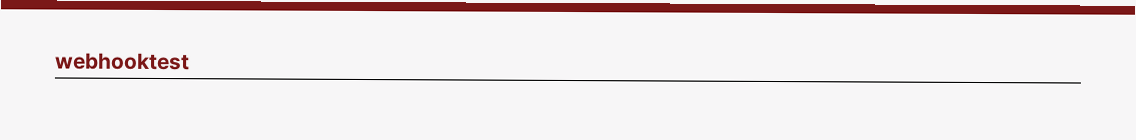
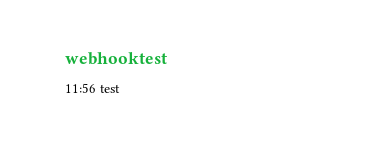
+ 11:56 test

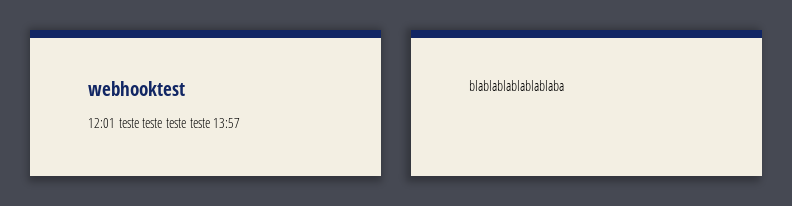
- 11:56 test
+ 12:01 teste teste teste teste 13:57 blablablablablablaba

